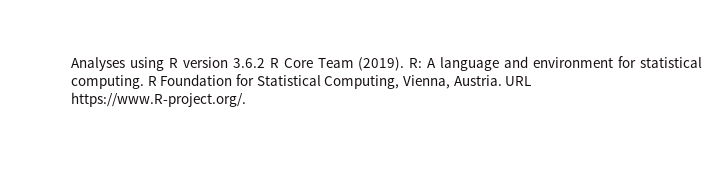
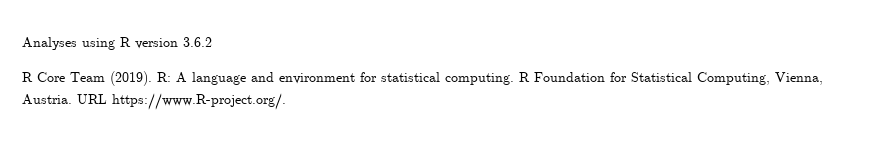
- Analyses using R version 3.6.2 R Core Team (2019).
+ Analyses using R version 3.6.2
+ R Core Team (2019).

